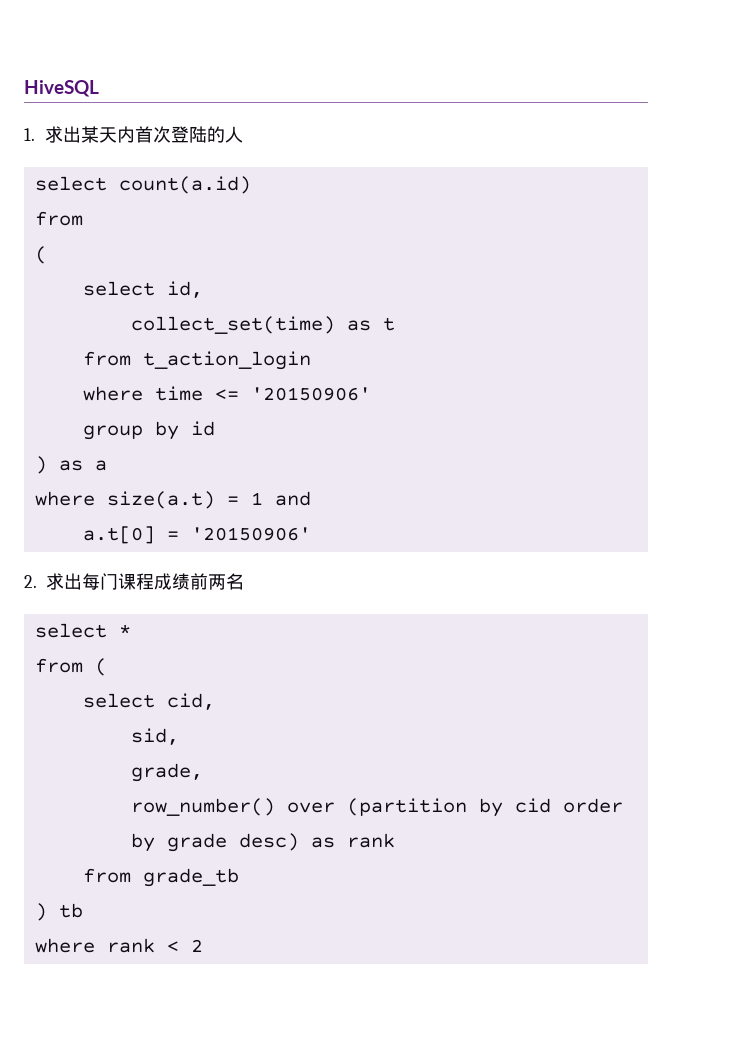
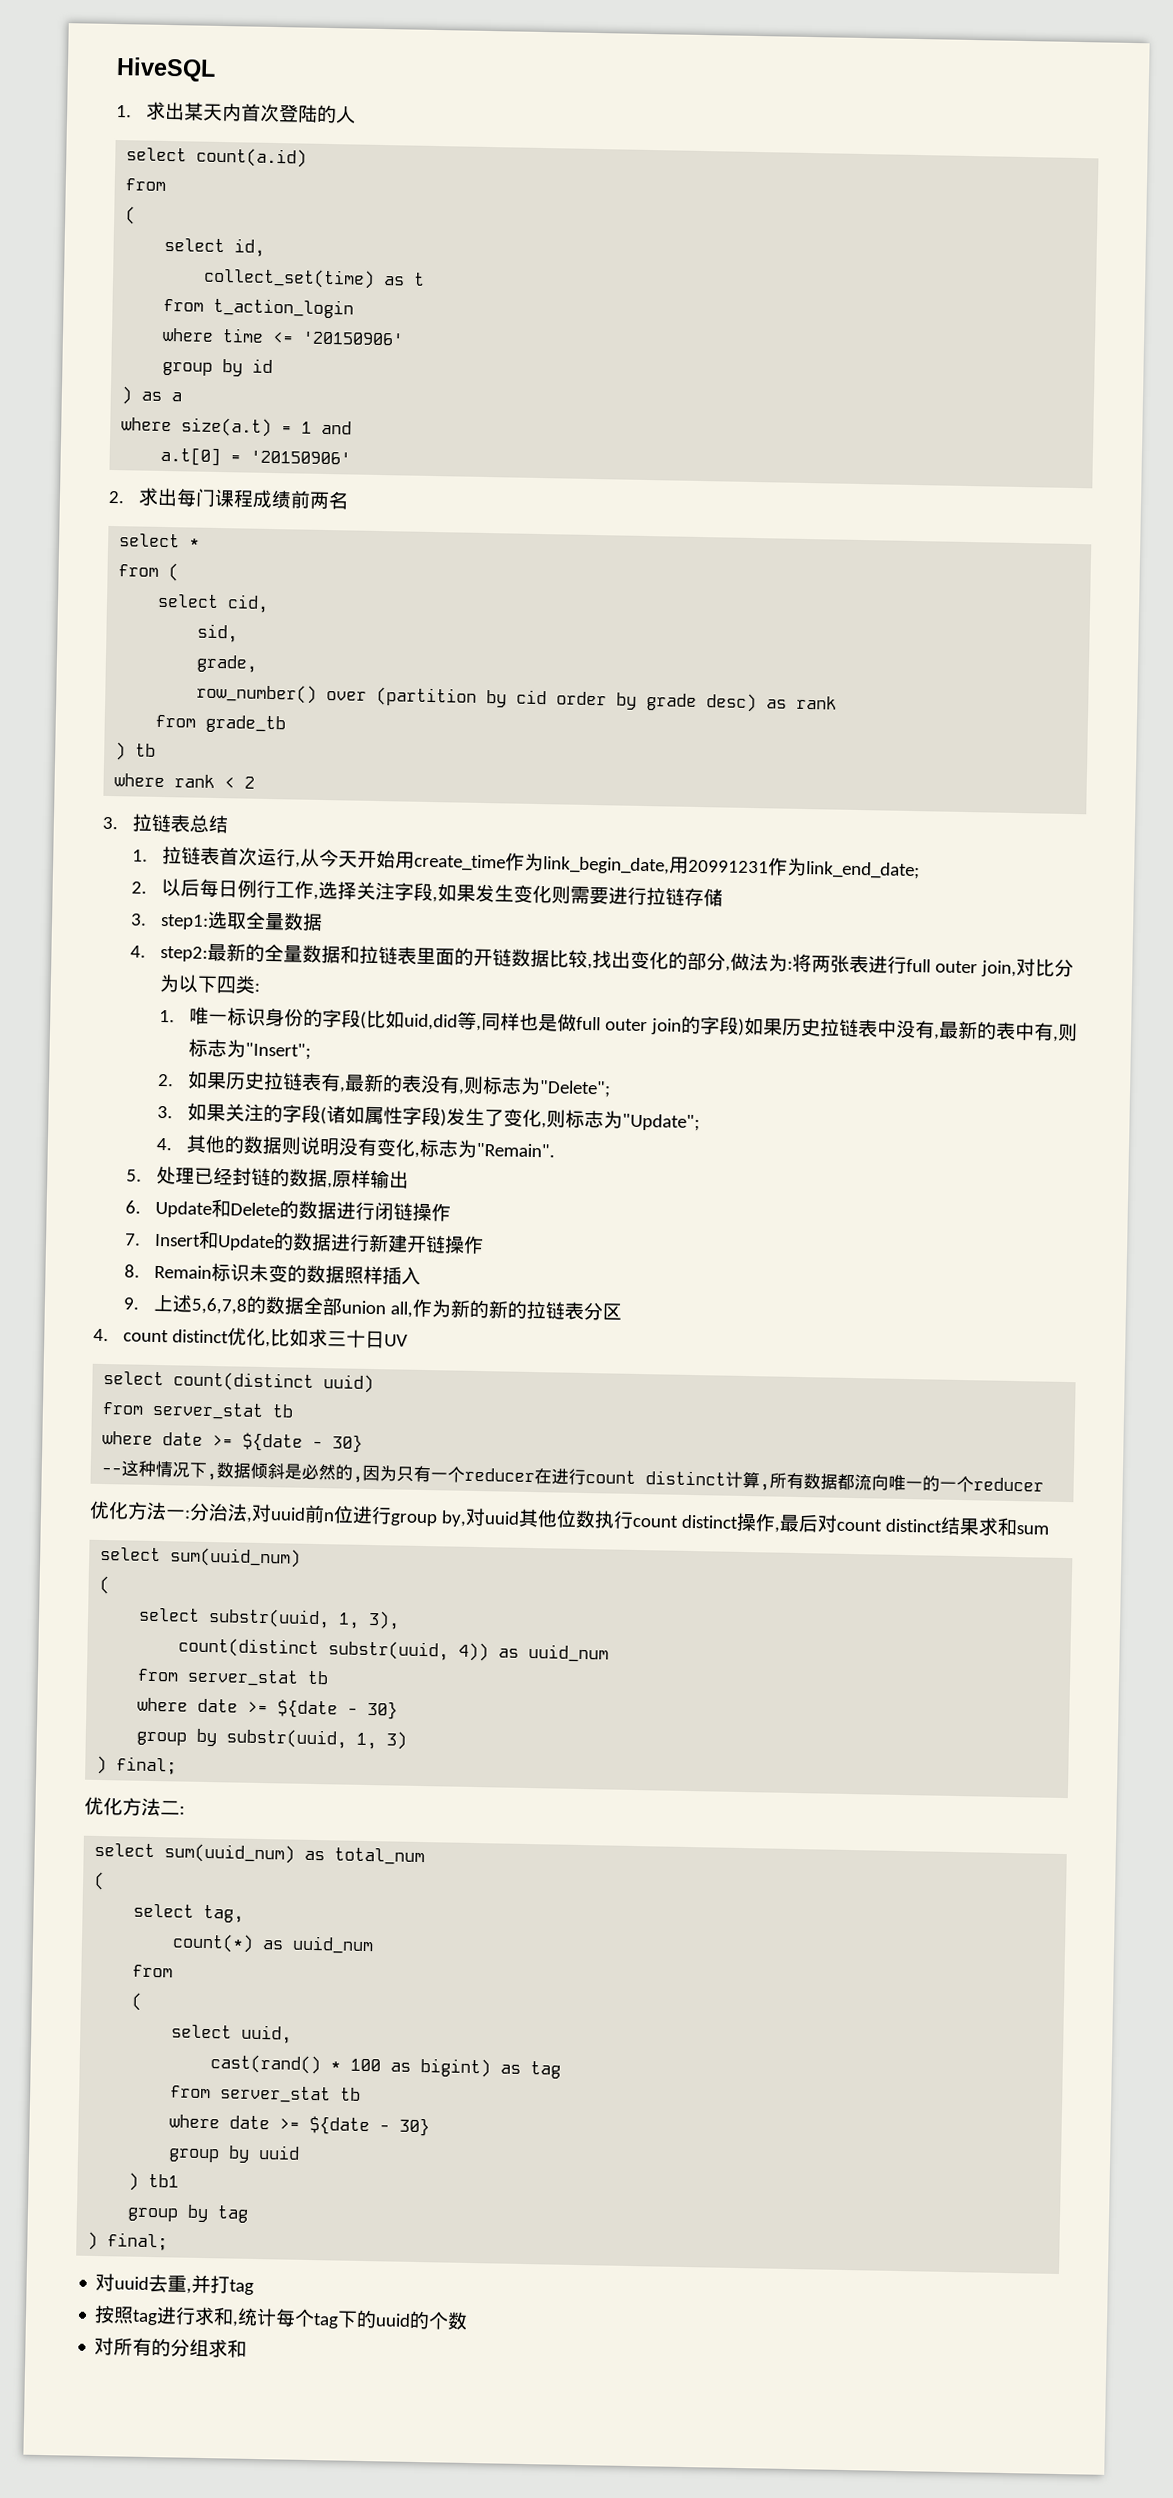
+ 3.拉链表总结
+ 1.拉链表首次运行,从今天开始用create_time作为link_begin_date,用20991231作为link_end_date;
+ 2.以后每日例行工作,选择关注字段,如果发生变化则需要进行拉链存储
+ 3. step1:选取全量数据
+ 4. step2:最新的全量数据和拉链表里面的开链数据比较,找出变化的部分,做法为:将两张表进行full outer join,对比分为以下四类:
+ 1.唯一标识身份的字段(比如uid,did等,同样也是做full outer join的字段)如果历史拉链表中没有,最新的表中有,则标志为"Insert";
+ 2.如果历史拉链表有,最新的表没有,则标志为"Delete";
+ 3.如果关注的字段(诸如属性字段)发生了变化,则标志为"Update";
+ 4.其他的数据则说明没有变化,标志为"Remain".
+ 5.处理已经封链的数据,原样输出
+ 6. Update和Delete的数据进行闭链操作
+ 7. Insert和Update的数据进行新建开链操作
+ 8. Remain标识未变的数据照样插入
+ 9.上述5,6,7,8的数据全部union all,作为新的新的拉链表分区
+ 4. count distinct优化,比如求三十日UV
+ select count(distinct uuid)
+ from server_stat tb
+ where date >= ${date - 30}
+ --这种情况下,数据倾斜是必然的,因为只有一个reducer在进行count distinct计算,所有数据都流向唯一的一个reducer
+ 优化方法一:分治法,对uuid前n位进行group by,对uuid其他位数执行count distinct操作,最后对count distinct结果求和sum
+ select sum(uuid_num)
+ (
+ select substr(uuid, 1, 3),
+ count(distinct substr(uuid, 4)) as uuid_num
+ from server_stat tb
+ where date >= ${date - 30}
+ group by substr(uuid, 1, 3)
+ ) final;
+ 优化方法二:
+ select sum(uuid_num) as total_num
+ (
+ select tag,
+ count(*) as uuid_num
+ from
+ (
+ select uuid,
+ cast(rand() * 100 as bigint) as tag
+ from server_stat tb
+ where date >= ${date - 30}
+ group by uuid
+ ) tb1
+ group by tag
+ ) final;
+ 对uuid去重,并打tag
+ 按照tag进行求和,统计每个tag下的uuid的个数
+ 对所有的分组求和

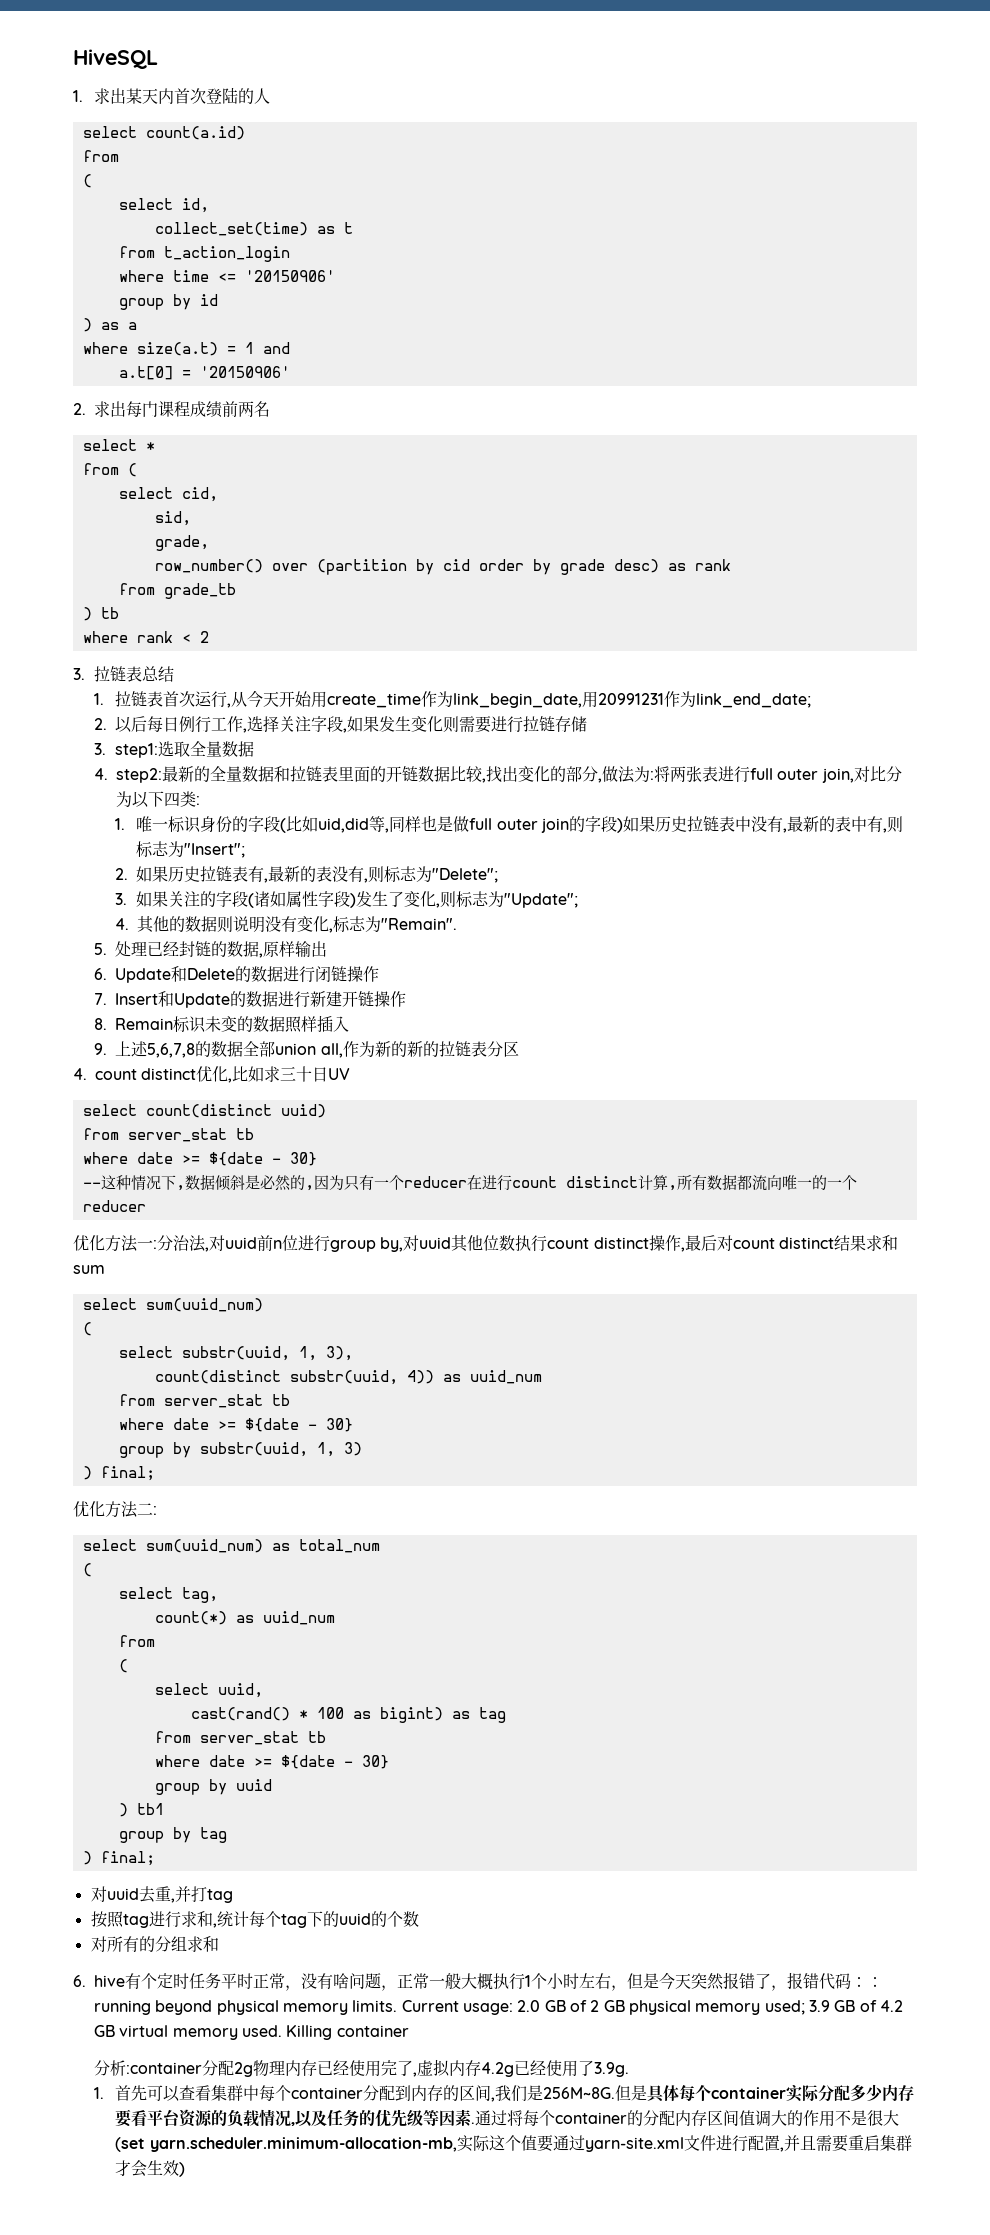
+ 6. hive有个定时任务平时正常，没有啥问题，正常一般大概执行1个小时左右，但是今天突然报错了，报错代码：：running beyond physical memory limits. Current usage: 2.0 GB of 2 GB physical memory used; 3.9 GB of 4.2 GB virtual memory used. Killing container
+ 分析:container分配2g物理内存已经使用完了,虚拟内存4.2g已经使用了3.9g.
+ 1.首先可以查看集群中每个container分配到内存的区间,我们是256M~8G.但是具体每个container实际分配多少内存要看平台资源的负载情况,以及任务的优先级等因素.通过将每个container的分配内存区间值调大的作用不是很大(set yarn.scheduler.minimum-allocation-mb,实际这个值要通过yarn-site.xml文件进行配置,并且需要重启集群才会生效)

